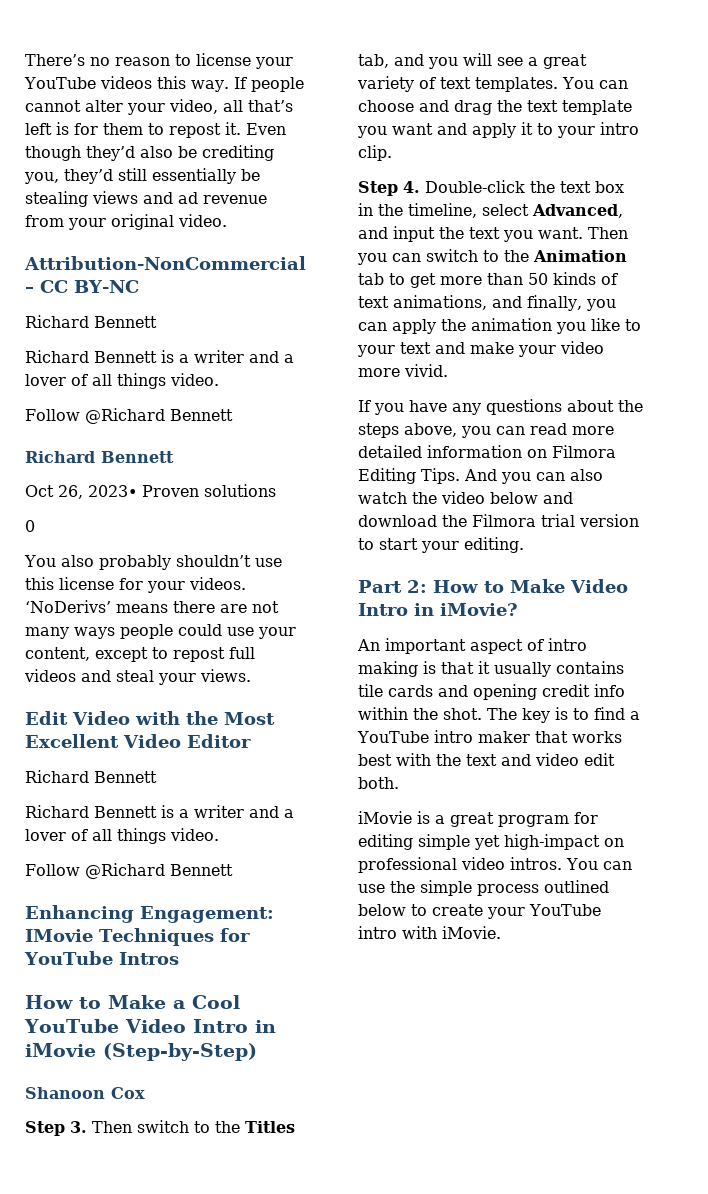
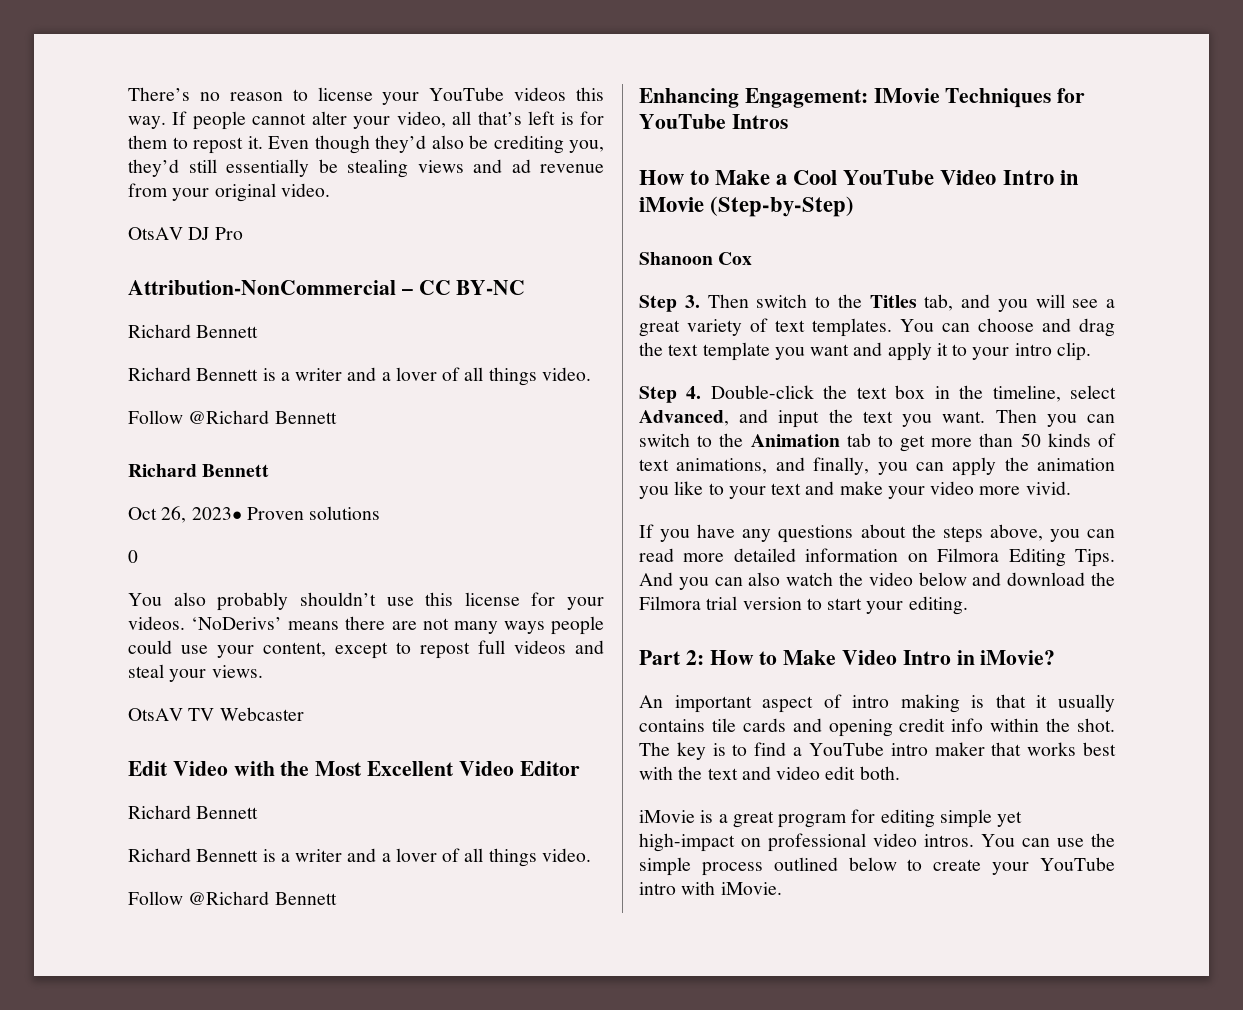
+ OtsAV DJ Pro
+ OtsAV TV Webcaster

